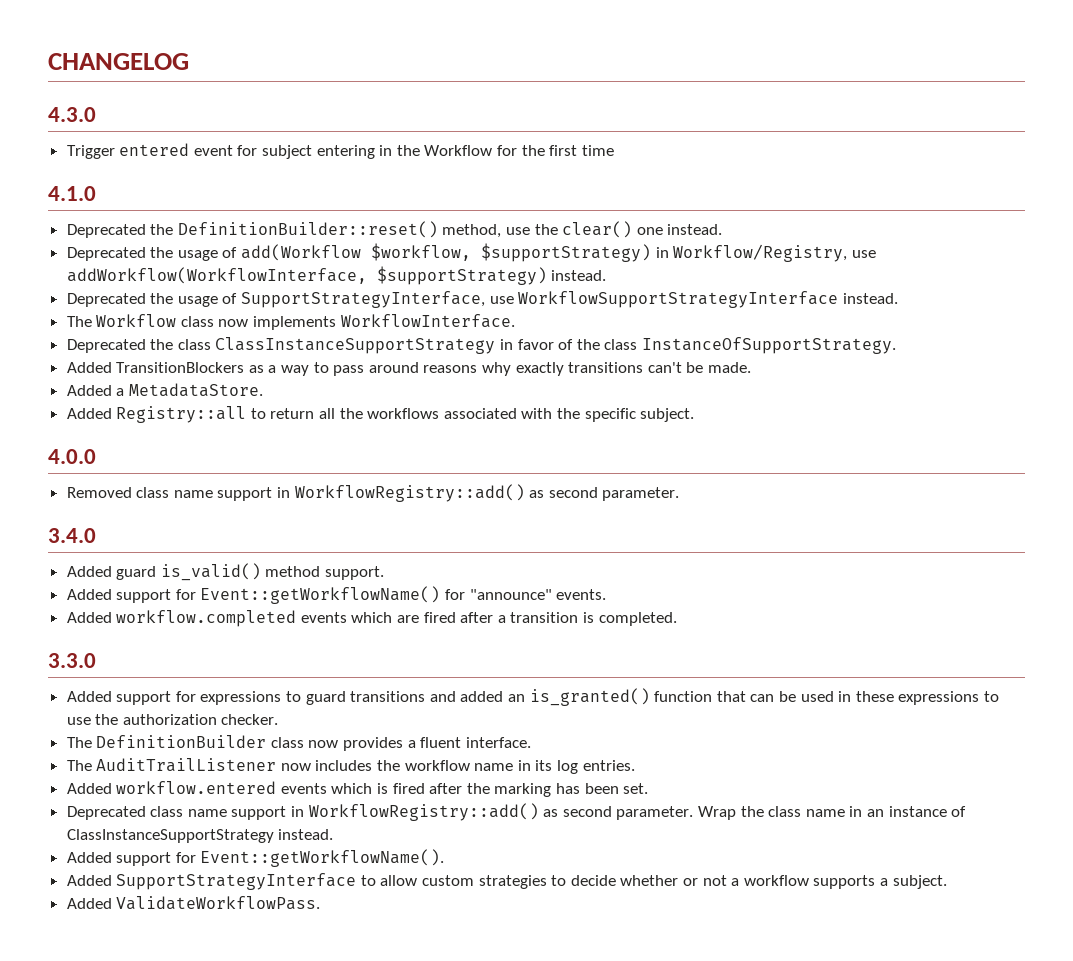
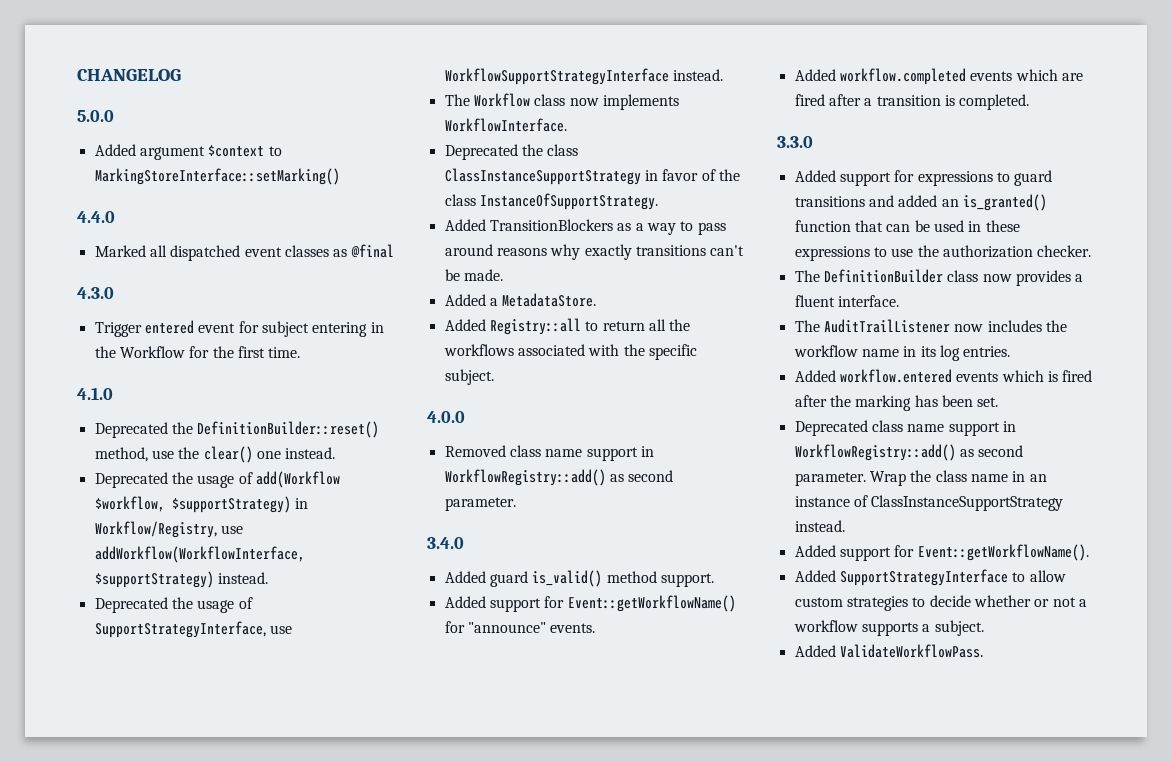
+ 5.0.0
+ Added argument $context to MarkingStoreInterface::setMarking()
+ 4.4.0
+ Marked all dispatched event classes as @final
- Trigger entered event for subject entering in the Workflow for the first time
+ Trigger entered event for subject entering in the Workflow for the first time.

